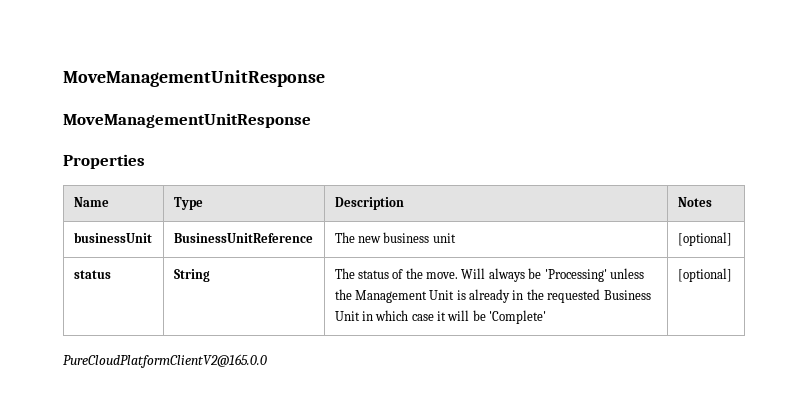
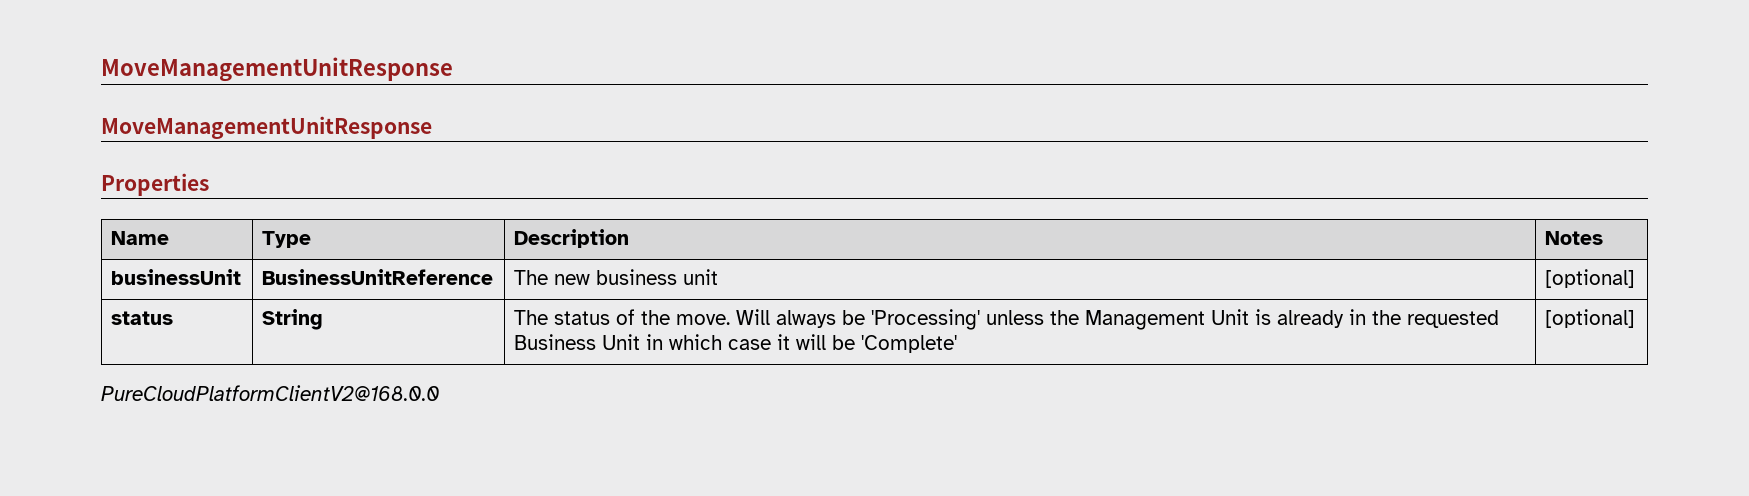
- PureCloudPlatformClientV2@165.0.0
+ PureCloudPlatformClientV2@168.0.0

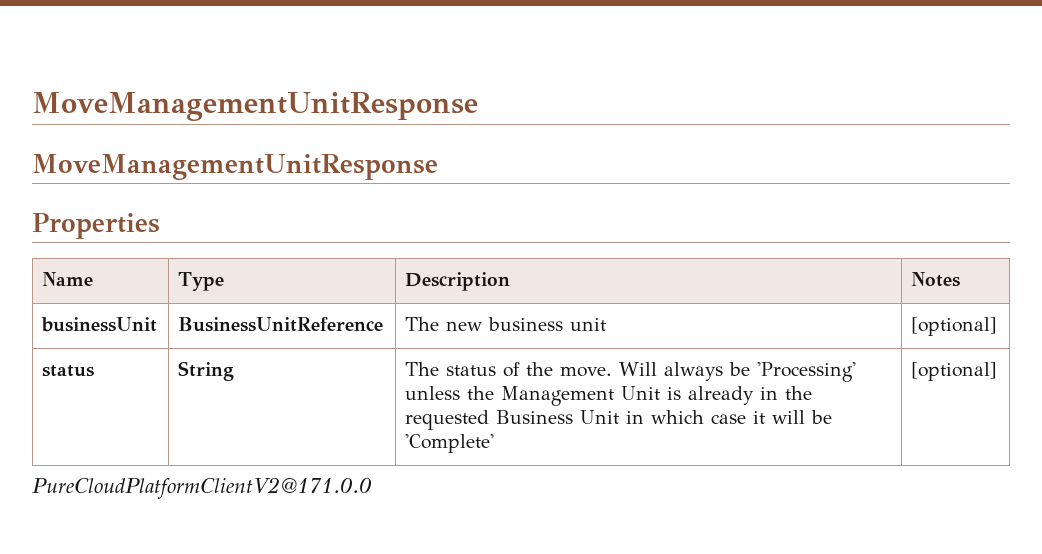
- PureCloudPlatformClientV2@168.0.0
+ PureCloudPlatformClientV2@171.0.0

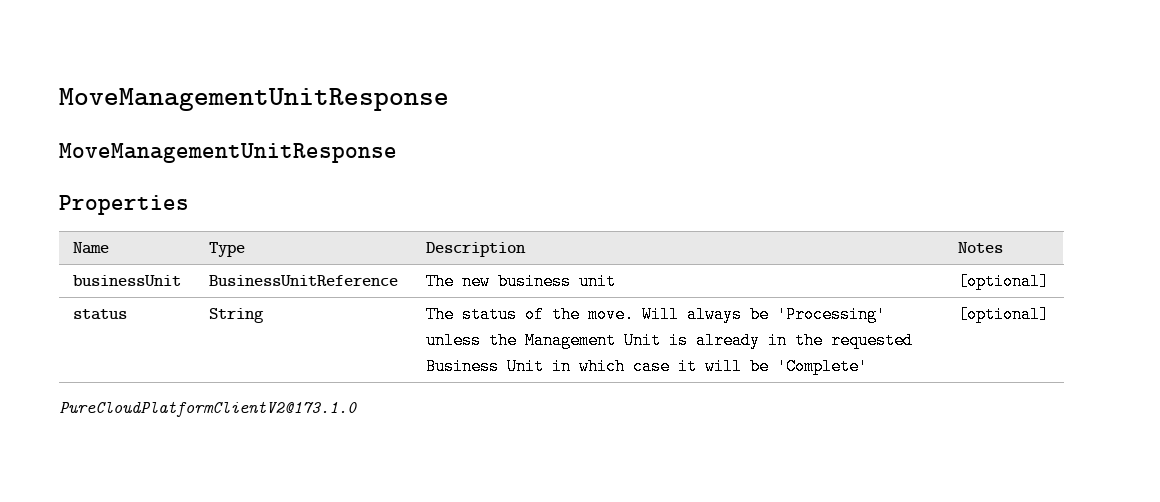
- PureCloudPlatformClientV2@171.0.0
+ PureCloudPlatformClientV2@173.1.0

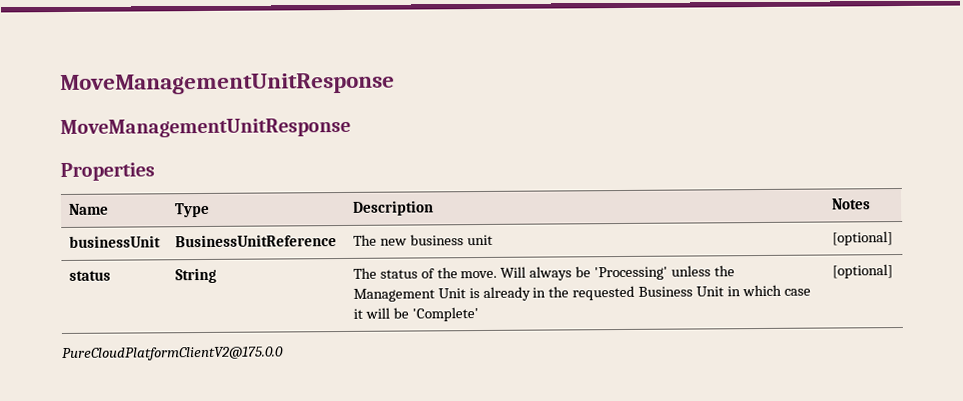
- PureCloudPlatformClientV2@173.1.0
+ PureCloudPlatformClientV2@175.0.0

